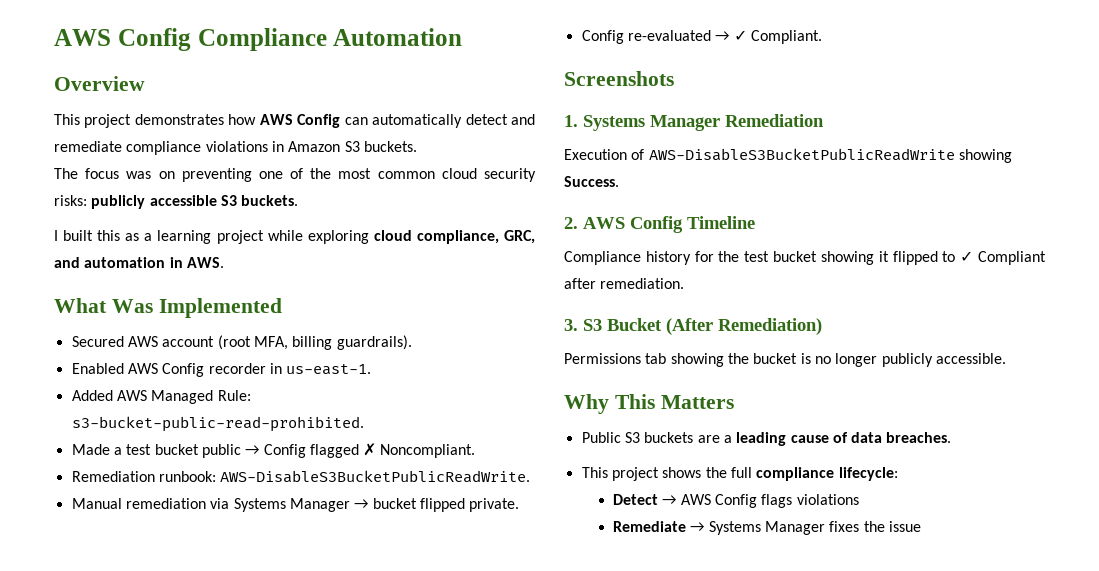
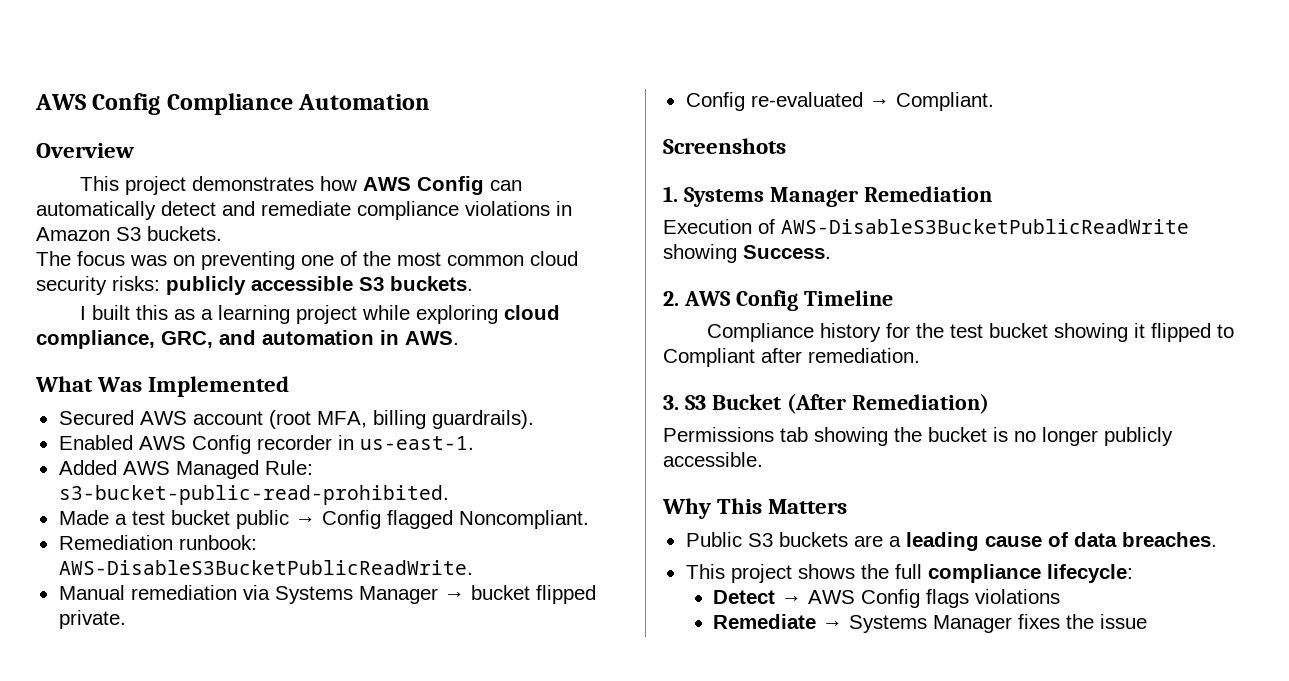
- Made a test bucket public → Config flagged ✗ Noncompliant.
+ Made a test bucket public → Config flagged Noncompliant.
- Config re-evaluated → ✓ Compliant.
+ Config re-evaluated → Compliant.
- Compliance history for the test bucket showing it flipped to ✓ Compliant after remediation.
+ Compliance history for the test bucket showing it flipped to Compliant after remediation.

